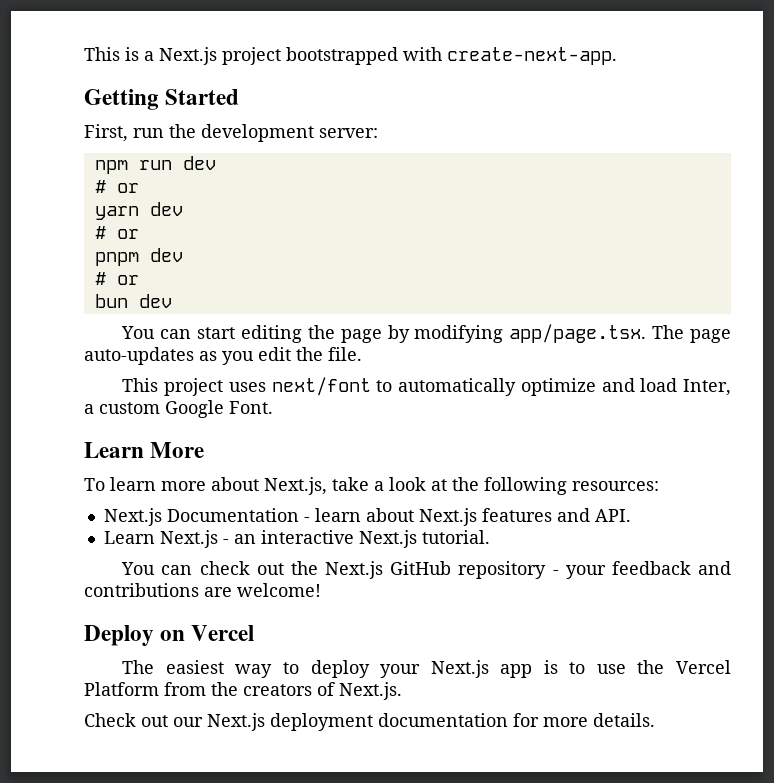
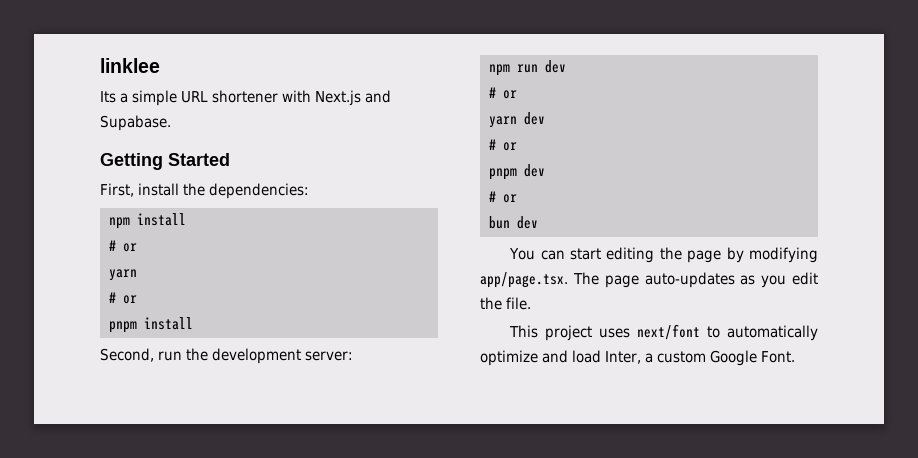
- This is a Next.js project bootstrapped with create-next-app.
+ linklee
+ Its a simple URL shortener with Next.js and Supabase.
  Getting Started
- First, run the development server:
+ First, install the dependencies:
+ npm install
+ # or
+ yarn
+ # or
+ pnpm install
+ Second, run the development server:
- Learn More
- To learn more about Next.js, take a look at the following resources:
- Next.js Documentation - learn about Next.js features and API.
- Learn Next.js - an interactive Next.js tutorial.
- You can check out the Next.js GitHub repository - your feedback and contributions are welcome!
- Deploy on Vercel
- The easiest way to deploy your Next.js app is to use the Vercel Platform from the creators of Next.js.
- Check out our Next.js deployment documentation for more details.

